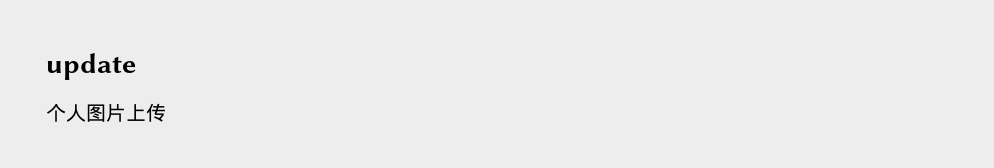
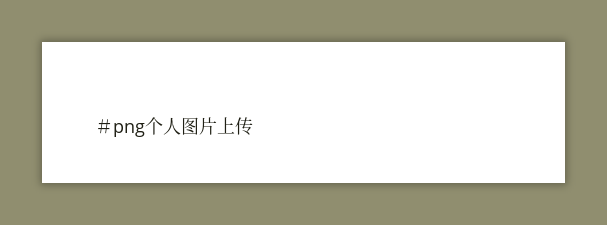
- update
- 个人图片上传
+ ＃png个人图片上传

